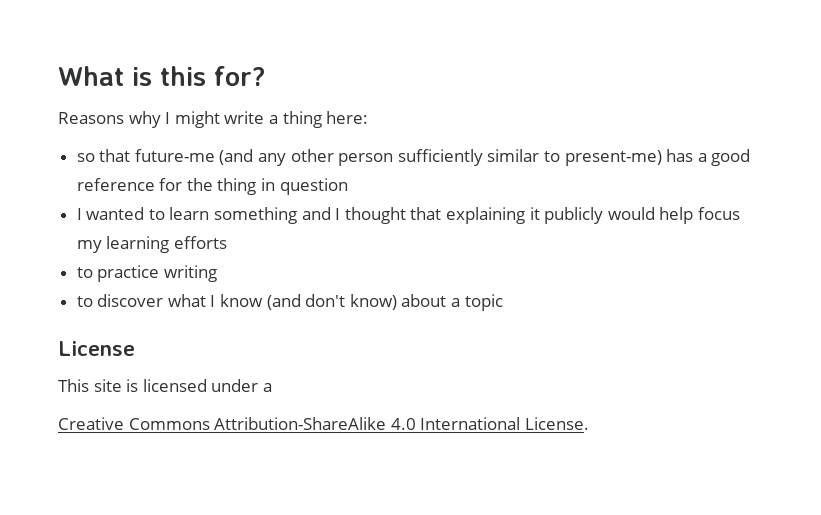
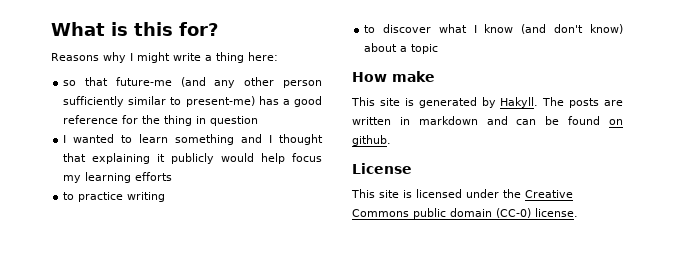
+ How make
+ This site is generated by Hakyll. The posts are written in markdown and can be found on github.
- This site is licensed under a
- Creative Commons Attribution-ShareAlike 4.0 International License.
+ This site is licensed under the Creative Commons public domain (CC-0) license.

